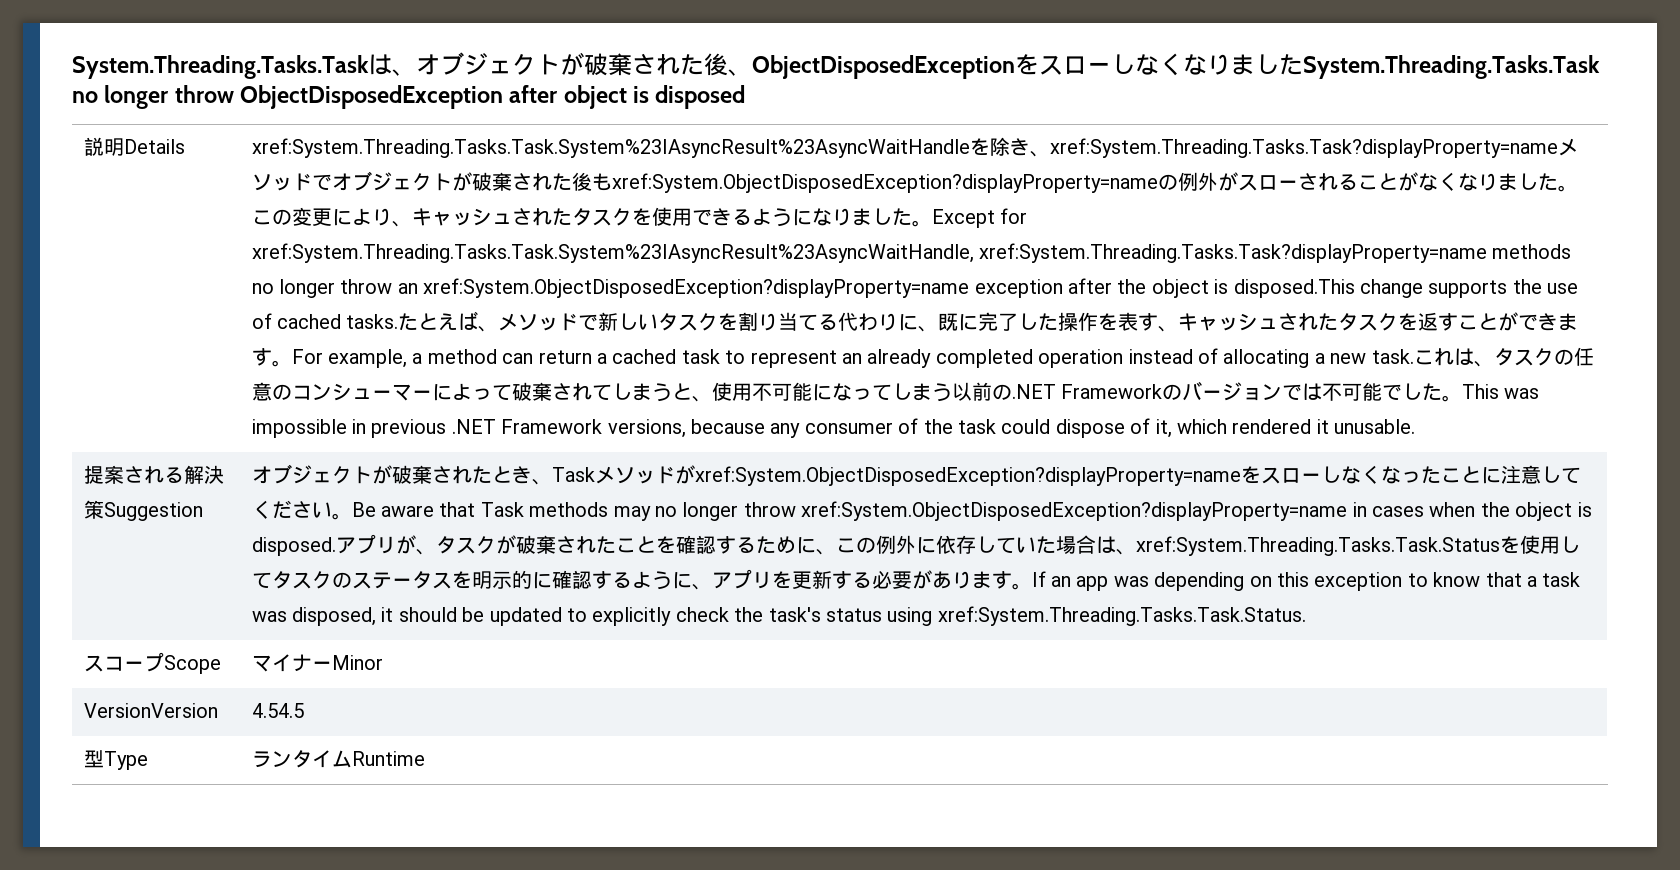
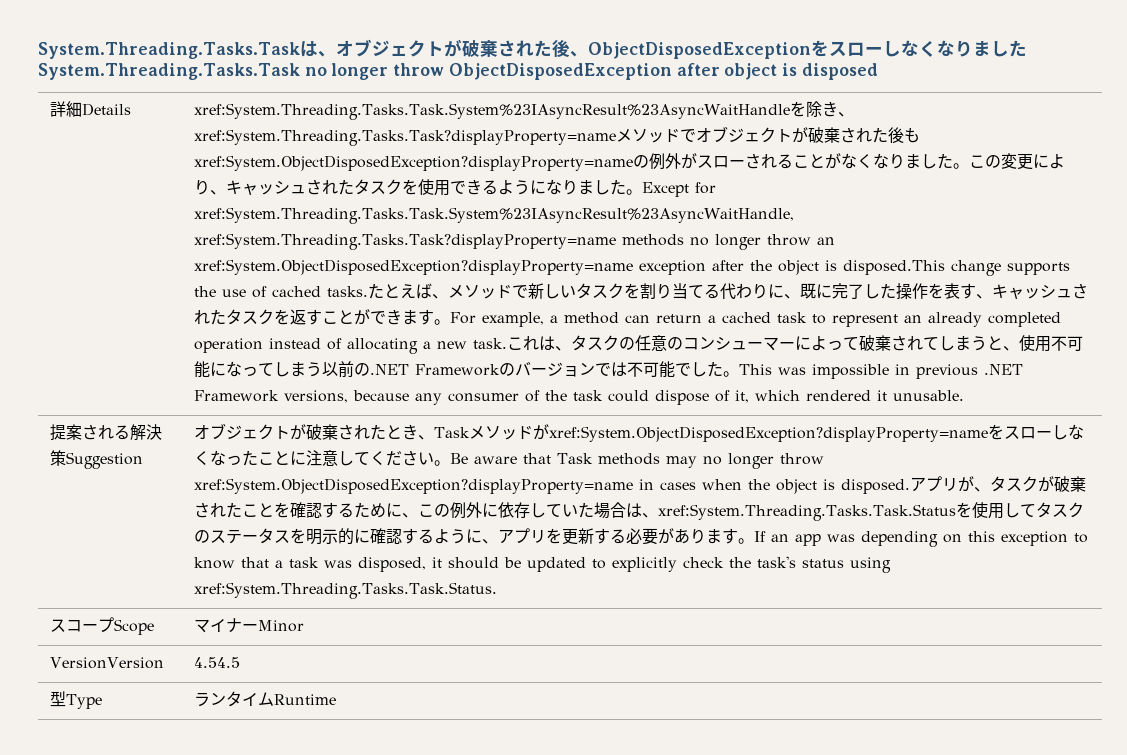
- 説明Details
+ 詳細Details

